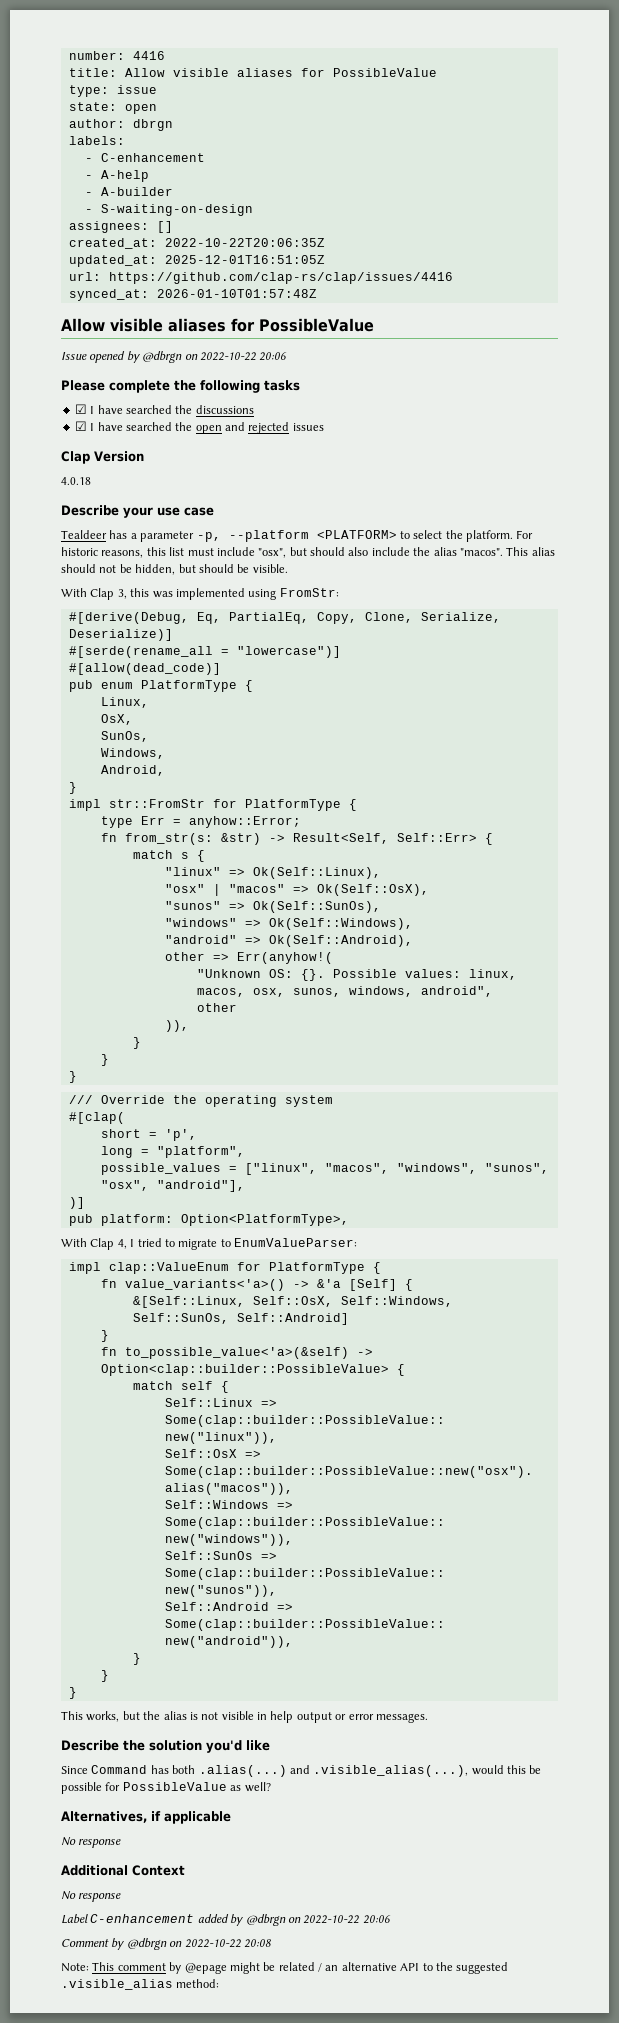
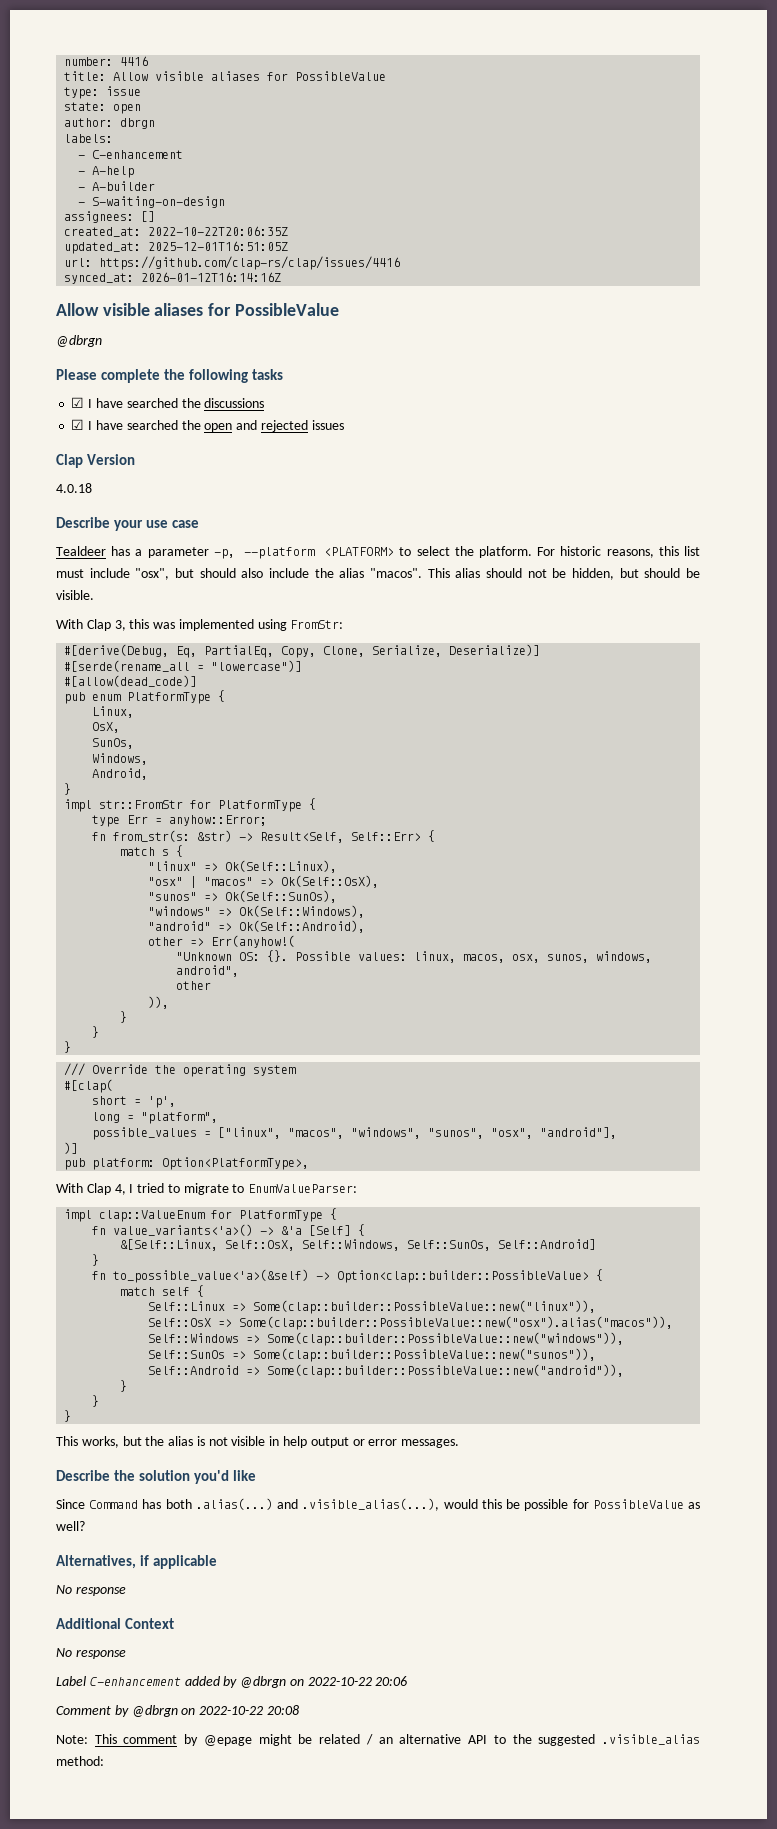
- synced_at: 2026-01-10T01:57:48Z
+ synced_at: 2026-01-12T16:14:16Z
  Allow visible aliases for PossibleValue
- Issue opened by @dbrgn on 2022-10-22 20:06
+ @dbrgn

